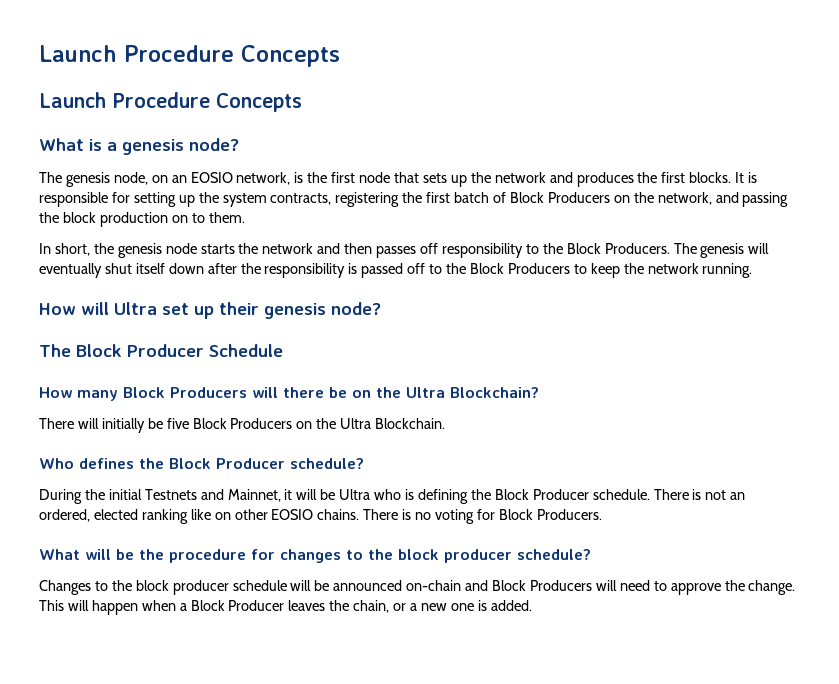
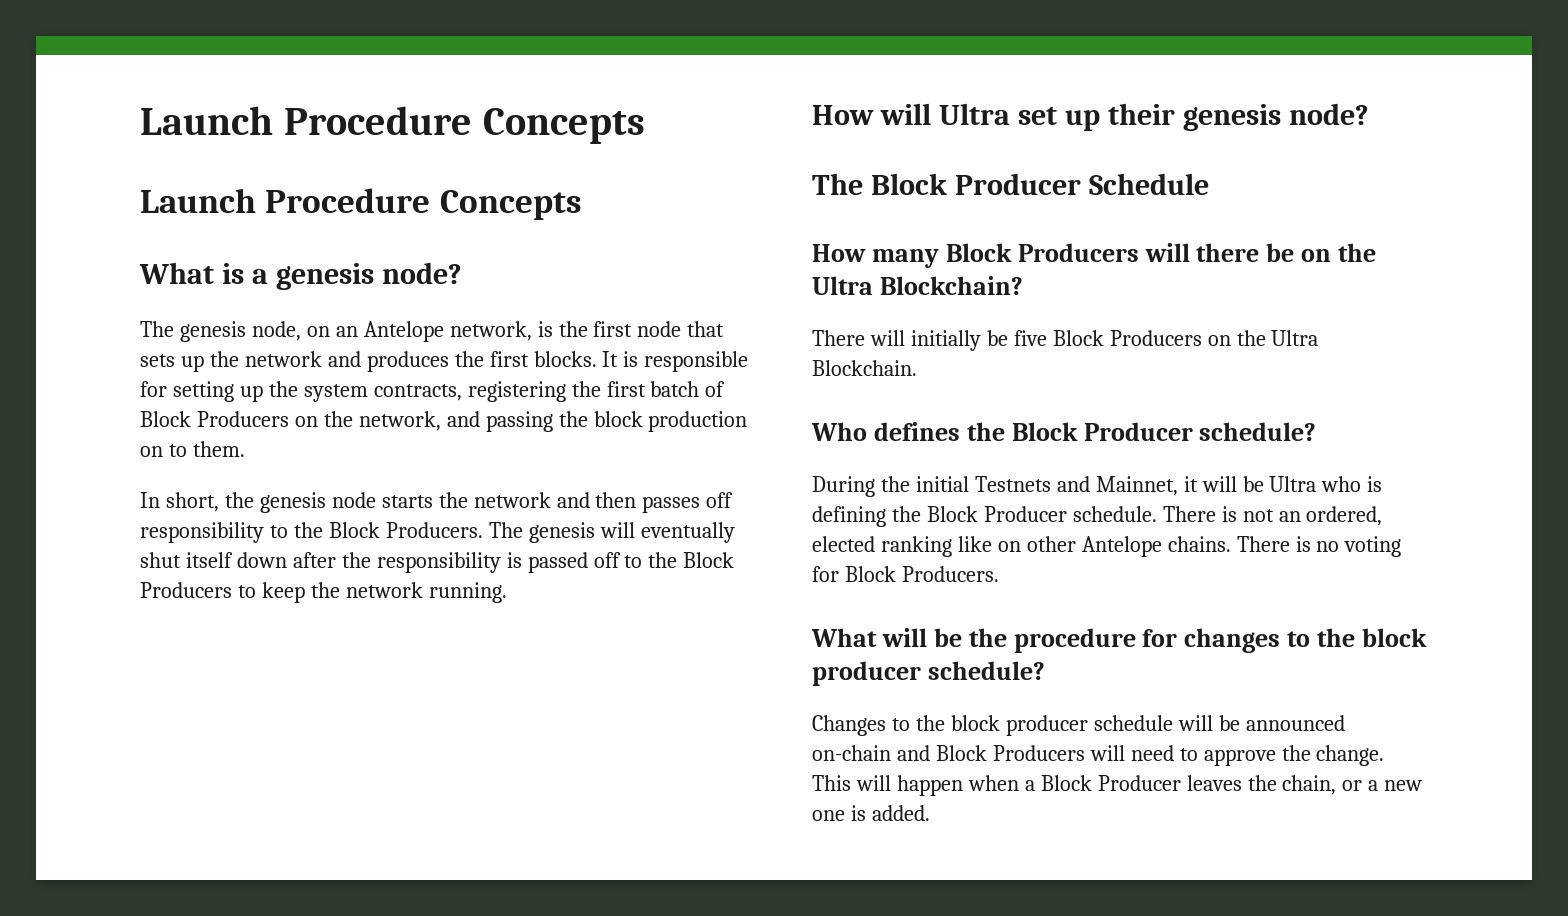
- The genesis node, on an EOSIO network, is the first node that sets up the network and produces the first blocks.
+ The genesis node, on an Antelope network, is the first node that sets up the network and produces the first blocks.
- There is not an ordered, elected ranking like on other EOSIO chains.
+ There is not an ordered, elected ranking like on other Antelope chains.

